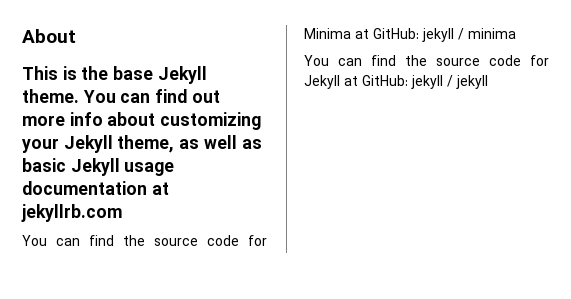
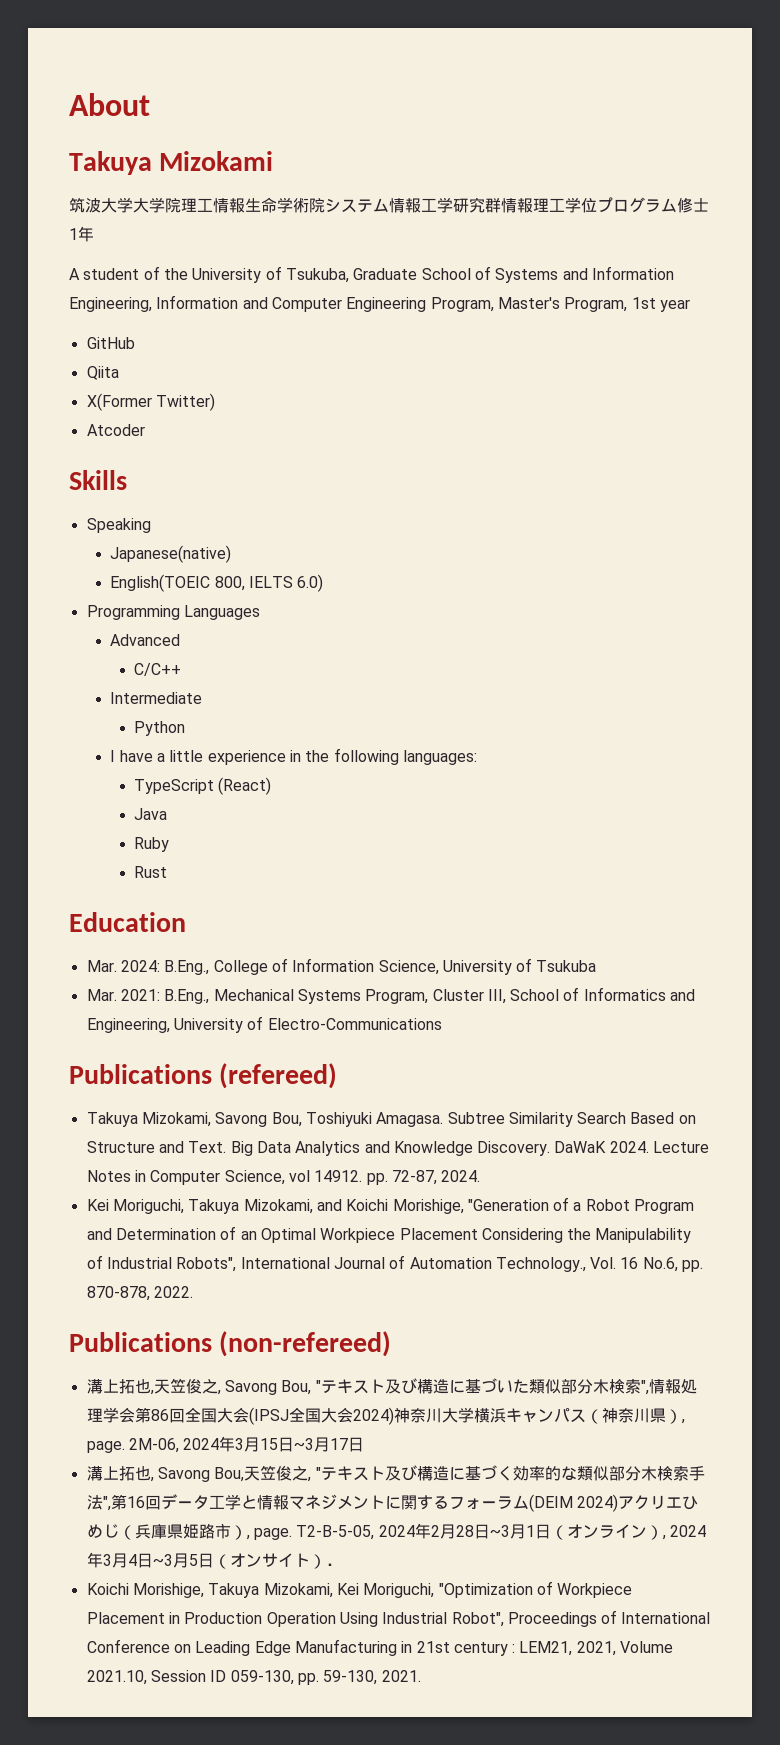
- This is the base Jekyll theme. You can find out more info about customizing your Jekyll theme, as well as basic Jekyll usage documentation at jekyllrb.com
- You can find the source code for Minima at GitHub: jekyll / minima
- You can find the source code for Jekyll at GitHub: jekyll / jekyll
+ Takuya Mizokami
+ 筑波大学大学院理工情報生命学術院システム情報工学研究群情報理工学位プログラム修士1年
+ A student of the University of Tsukuba, Graduate School of Systems and Information Engineering, Information and Computer Engineering Program, Master's Program, 1st year
+ GitHub
+ Qiita
+ X(Former Twitter)
+ Atcoder
+ Skills
+ Speaking
+ Japanese(native)
+ English(TOEIC 800, IELTS 6.0)
+ Programming Languages
+ Advanced
+ C/C++
+ Intermediate
+ Python
+ I have a little experience in the following languages:
+ TypeScript (React)
+ Java
+ Ruby
+ Rust
+ Education
+ Mar. 2024: B.Eng., College of Information Science, University of Tsukuba
+ Mar. 2021: B.Eng., Mechanical Systems Program, Cluster III, School of Informatics and Engineering, University of Electro-Communications
+ Publications (refereed)
+ Takuya Mizokami, Savong Bou, Toshiyuki Amagasa. Subtree Similarity Search Based on Structure and Text. Big Data Analytics and Knowledge Discovery. DaWaK 2024. Lecture Notes in Computer Science, vol 14912. pp. 72-87, 2024.
+ Kei Moriguchi, Takuya Mizokami, and Koichi Morishige, "Generation of a Robot Program and Determination of an Optimal Workpiece Placement Considering the Manipulability of Industrial Robots", International Journal of Automation Technology., Vol. 16 No.6, pp. 870-878, 2022.
+ Publications (non-refereed)
+ 溝上拓也,天笠俊之, Savong Bou, "テキスト及び構造に基づいた類似部分木検索",情報処理学会第86回全国大会(IPSJ全国大会2024)神奈川大学横浜キャンパス（神奈川県）, page. 2M-06, 2024年3月15日~3月17日
+ 溝上拓也, Savong Bou,天笠俊之, "テキスト及び構造に基づく効率的な類似部分木検索手法",第16回データ工学と情報マネジメントに関するフォーラム(DEIM 2024)アクリエひめじ（兵庫県姫路市）, page. T2-B-5-05, 2024年2月28日~3月1日（オンライン）, 2024年3月4日~3月5日（オンサイト）．
+ Koichi Morishige, Takuya Mizokami, Kei Moriguchi, "Optimization of Workpiece Placement in Production Operation Using Industrial Robot", Proceedings of International Conference on Leading Edge Manufacturing in 21st century : LEM21, 2021, Volume 2021.10, Session ID 059-130, pp. 59-130, 2021.

